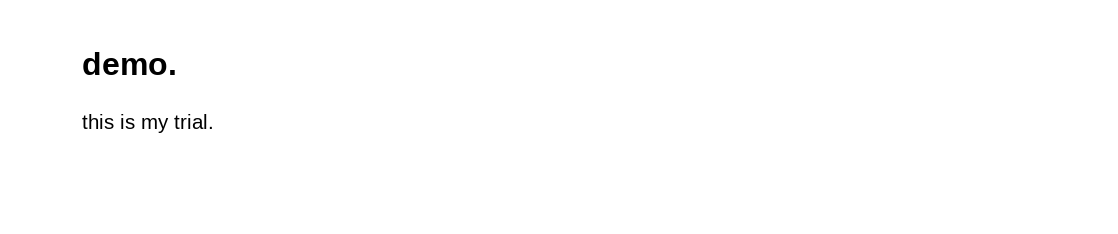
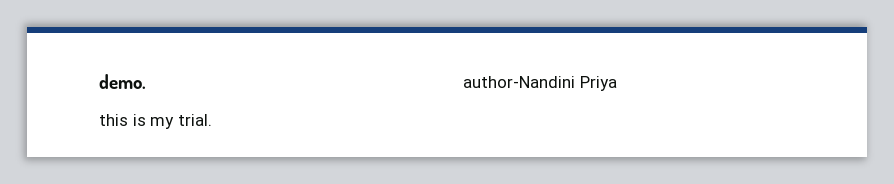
+ author-Nandini Priya

